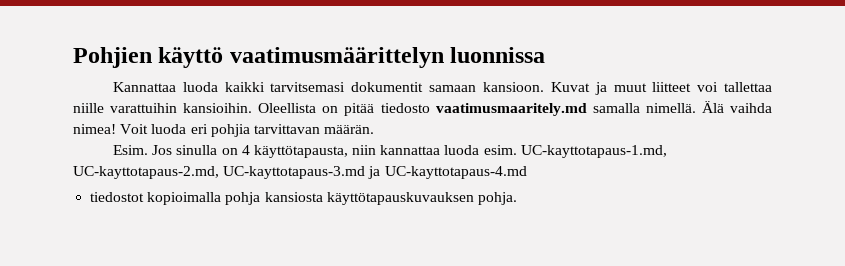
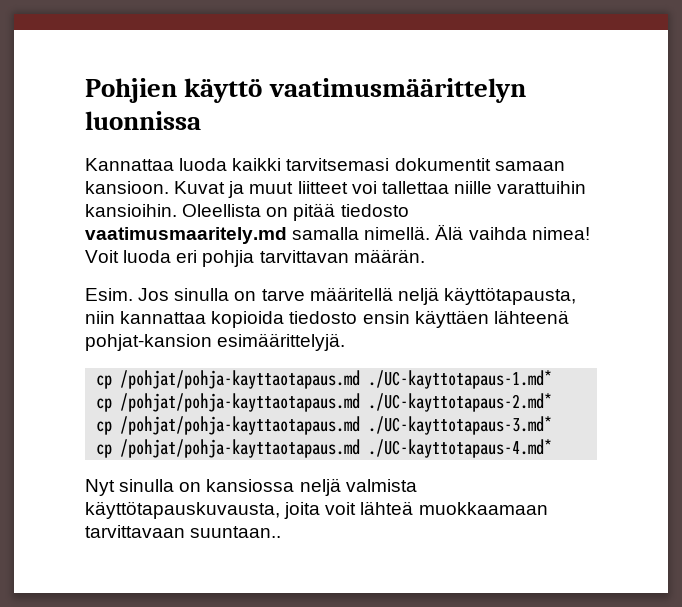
- Jos sinulla on 4 käyttötapausta, niin kannattaa luoda esim. UC-kayttotapaus-1.md, UC-kayttotapaus-2.md, UC-kayttotapaus-3.md ja UC-kayttotapaus-4.md
- tiedostot kopioimalla pohja kansiosta käyttötapauskuvauksen pohja.
+ Jos sinulla on tarve määritellä neljä käyttötapausta, niin kannattaa kopioida tiedosto ensin käyttäen lähteenä pohjat-kansion esimäärittelyjä.
+ cp /pohjat/pohja-kayttaotapaus.md ./UC-kayttotapaus-1.md*
+ cp /pohjat/pohja-kayttaotapaus.md ./UC-kayttotapaus-2.md*
+ cp /pohjat/pohja-kayttaotapaus.md ./UC-kayttotapaus-3.md*
+ cp /pohjat/pohja-kayttaotapaus.md ./UC-kayttotapaus-4.md*
+ Nyt sinulla on kansiossa neljä valmista käyttötapauskuvausta, joita voit lähteä muokkaamaan tarvittavaan suuntaan..

